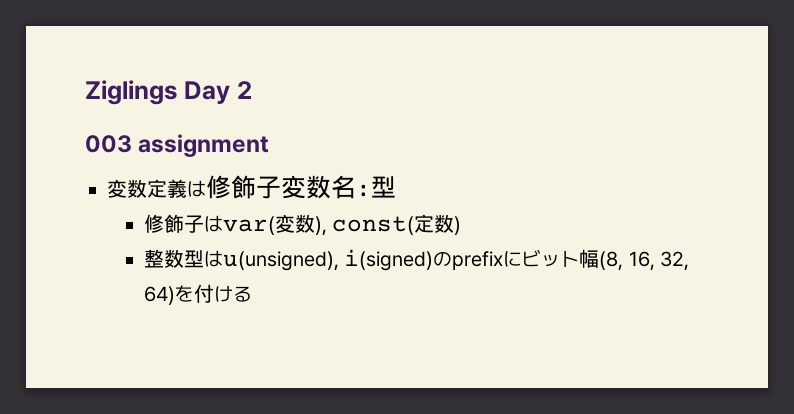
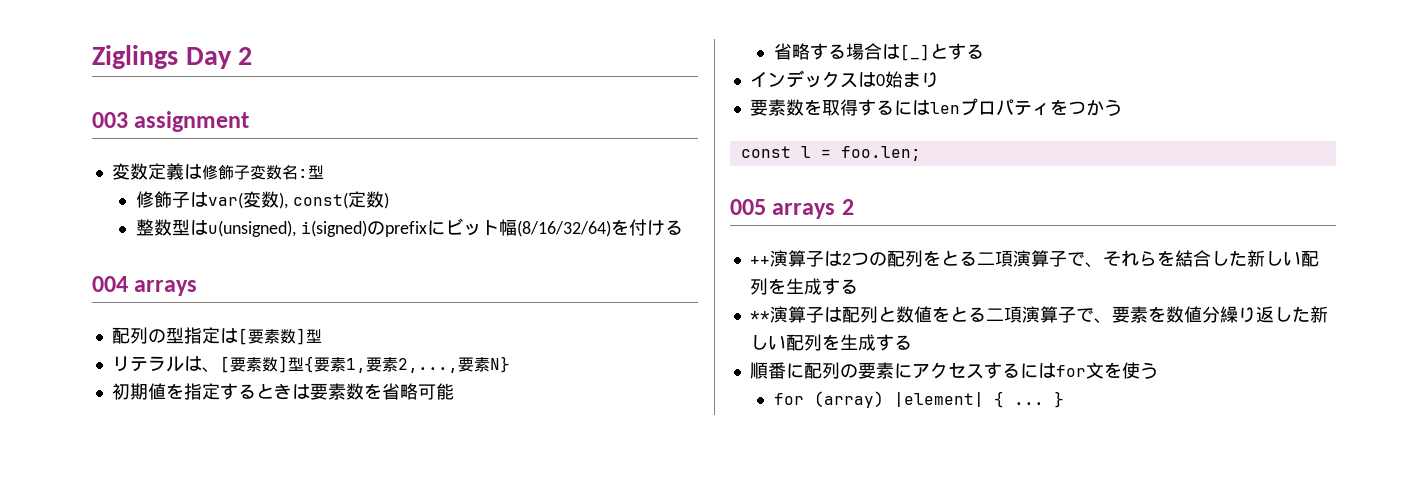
- 整数型はu(unsigned), i(signed)のprefixにビット幅(8, 16, 32, 64)を付ける
+ 整数型はu(unsigned), i(signed)のprefixにビット幅(8/16/32/64)を付ける
+ 004 arrays
+ 配列の型指定は[要素数]型
+ リテラルは、[要素数]型{要素1,要素2,...,要素N}
+ 初期値を指定するときは要素数を省略可能
+ 省略する場合は[_]とする
+ インデックスは0始まり
+ 要素数を取得するにはlenプロパティをつかう
+ const l = foo.len;
+ 005 arrays 2
+ ++演算子は2つの配列をとる二項演算子で、それらを結合した新しい配列を生成する
+ **演算子は配列と数値をとる二項演算子で、要素を数値分繰り返した新しい配列を生成する
+ 順番に配列の要素にアクセスするにはfor文を使う
+ for (array) |element| { ... }

